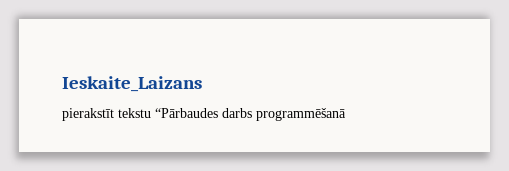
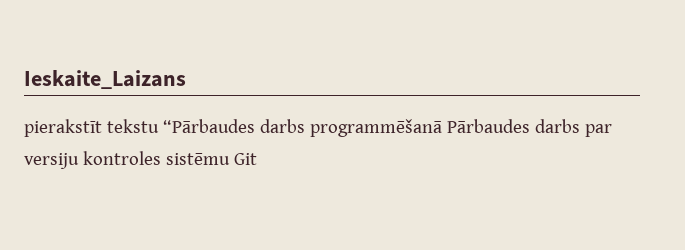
- pierakstīt tekstu “Pārbaudes darbs programmēšanā
+ pierakstīt tekstu “Pārbaudes darbs programmēšanā Pārbaudes darbs par versiju kontroles sistēmu Git

